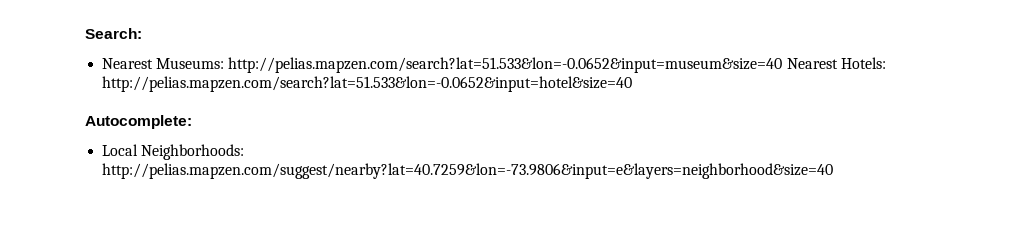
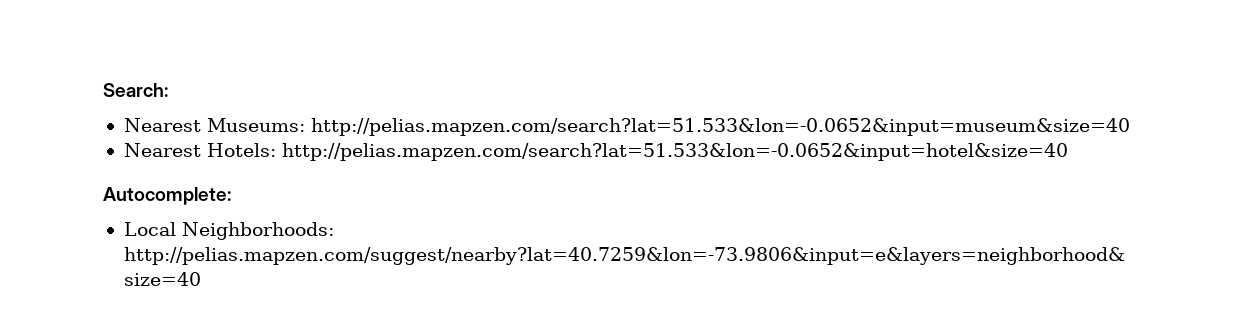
- Nearest Museums: http://pelias.mapzen.com/search?lat=51.533&lon=-0.0652&input=museum&size=40 Nearest Hotels: http://pelias.mapzen.com/search?lat=51.533&lon=-0.0652&input=hotel&size=40
+ Nearest Museums: http://pelias.mapzen.com/search?lat=51.533&lon=-0.0652&input=museum&size=40
+ Nearest Hotels: http://pelias.mapzen.com/search?lat=51.533&lon=-0.0652&input=hotel&size=40

